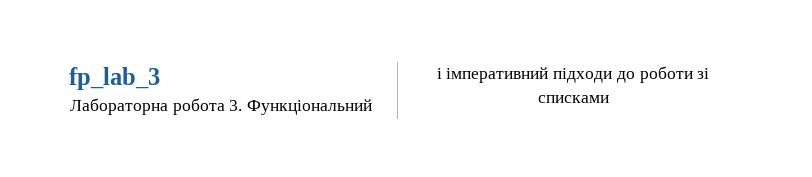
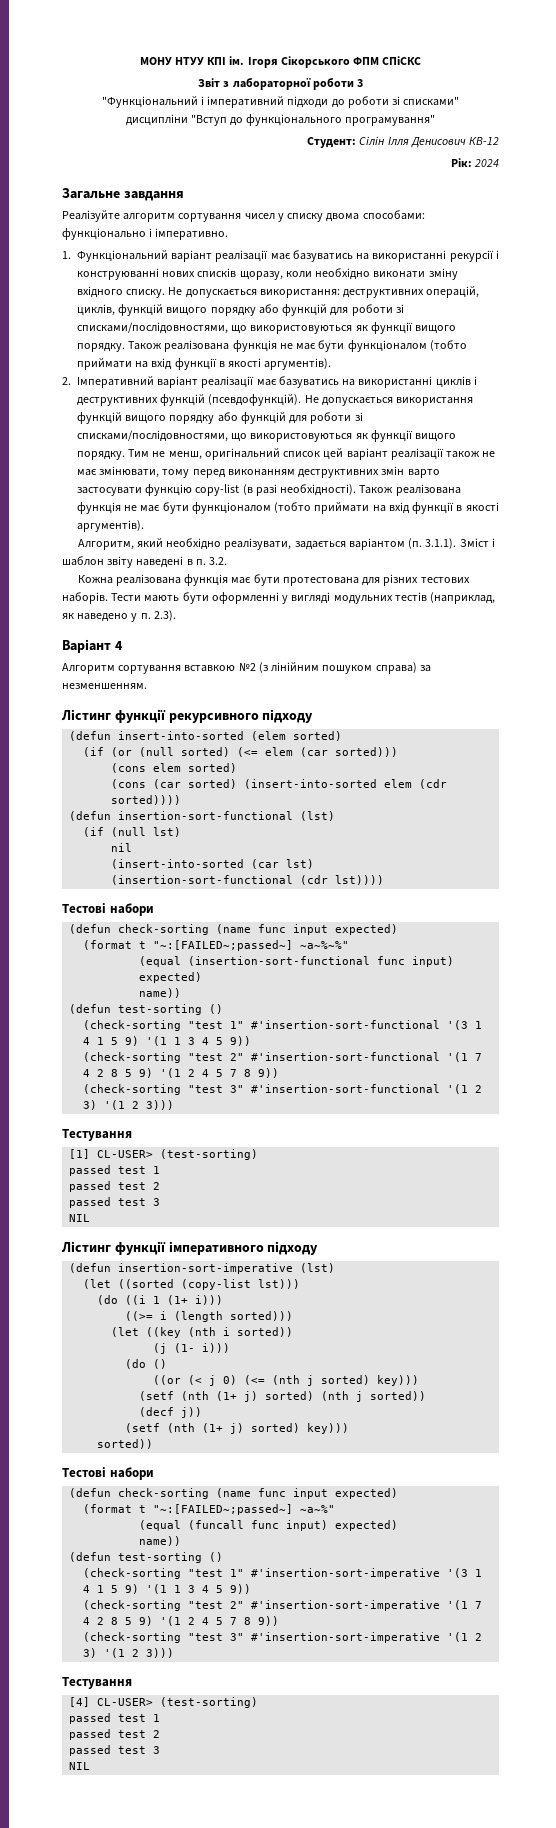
- fp_lab_3
- Лабораторна робота 3. Функціональний і імперативний підходи до роботи зі списками
+ МОНУ НТУУ КПІ ім. Ігоря Сікорського ФПМ СПіСКС
+ Звіт з лабораторної роботи 3
+ "Функціональний і імперативний підходи до роботи зі списками"
+ дисципліни "Вступ до функціонального програмування"
+ Студент: Сілін Ілля Денисович КВ-12
+ Рік: 2024
+ Загальне завдання
+ Реалізуйте алгоритм сортування чисел у списку двома способами: функціонально і імперативно.
+ 1. Функціональний варіант реалізації має базуватись на використанні рекурсії і конструюванні нових списків щоразу, коли необхідно виконати зміну вхідного списку. Не допускається використання: деструктивних операцій, циклів, функцій вищого порядку або функцій для роботи зі списками/послідовностями, що використовуються як функції вищого порядку. Також реалізована функція не має бути функціоналом (тобто приймати на вхід функції в якості аргументів).
+ 2. Імперативний варіант реалізації має базуватись на використанні циклів і деструктивних функцій (псевдофункцій). Не допускається використання функцій вищого порядку або функцій для роботи зі списками/послідовностями, що використовуються як функції вищого порядку. Тим не менш, оригінальний список цей варіант реалізації також не має змінювати, тому перед виконанням деструктивних змін варто застосувати функцію copy-list (в разі необхідності). Також реалізована функція не має бути функціоналом (тобто приймати на вхід функції в якості аргументів).
+ Алгоритм, який необхідно реалізувати, задається варіантом (п. 3.1.1). Зміст і шаблон звіту наведені в п. 3.2.
+ Кожна реалізована функція має бути протестована для різних тестових наборів. Тести мають бути оформленні у вигляді модульних тестів (наприклад, як наведено у п. 2.3).
+ Варіант 4
+ Алгоритм сортування вставкою №2 (з лінійним пошуком справа) за незменшенням.
+ Лістинг функції рекурсивного підходу
+ (defun insert-into-sorted (elem sorted)
+ (if (or (null sorted) (<= elem (car sorted)))
+ (cons elem sorted)
+ (cons (car sorted) (insert-into-sorted elem (cdr sorted))))
+ (defun insertion-sort-functional (lst)
+ (if (null lst)
+ nil
+ (insert-into-sorted (car lst) (insertion-sort-functional (cdr lst))))
+ Тестові набори
+ (defun check-sorting (name func input expected)
+ (format t "~:[FAILED~;passed~] ~a~%~%"
+ (equal (insertion-sort-functional func input) expected)
+ name))
+ (defun test-sorting ()
+ (check-sorting "test 1" #'insertion-sort-functional '(3 1 4 1 5 9) '(1 1 3 4 5 9))
+ (check-sorting "test 2" #'insertion-sort-functional '(1 7 4 2 8 5 9) '(1 2 4 5 7 8 9))
+ (check-sorting "test 3" #'insertion-sort-functional '(1 2 3) '(1 2 3)))
+ Тестування
+ [1] CL-USER> (test-sorting)
+ passed test 1
+ passed test 2
+ passed test 3
+ NIL
+ Лістинг функції імперативного підходу
+ (defun insertion-sort-imperative (lst)
+ (let ((sorted (copy-list lst)))
+ (do ((i 1 (1+ i)))
+ ((>= i (length sorted)))
+ (let ((key (nth i sorted))
+ (j (1- i)))
+ (do ()
+ ((or (< j 0) (<= (nth j sorted) key)))
+ (setf (nth (1+ j) sorted) (nth j sorted))
+ (decf j))
+ (setf (nth (1+ j) sorted) key)))
+ sorted))
+ Тестові набори
+ (defun check-sorting (name func input expected)
+ (format t "~:[FAILED~;passed~] ~a~%"
+ (equal (funcall func input) expected)
+ name))
+ (defun test-sorting ()
+ (check-sorting "test 1" #'insertion-sort-imperative '(3 1 4 1 5 9) '(1 1 3 4 5 9))
+ (check-sorting "test 2" #'insertion-sort-imperative '(1 7 4 2 8 5 9) '(1 2 4 5 7 8 9))
+ (check-sorting "test 3" #'insertion-sort-imperative '(1 2 3) '(1 2 3)))
+ Тестування
+ [4] CL-USER> (test-sorting)
+ passed test 1
+ passed test 2
+ passed test 3
+ NIL

